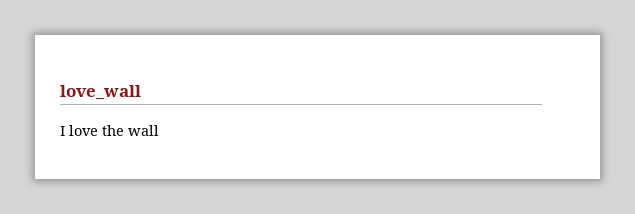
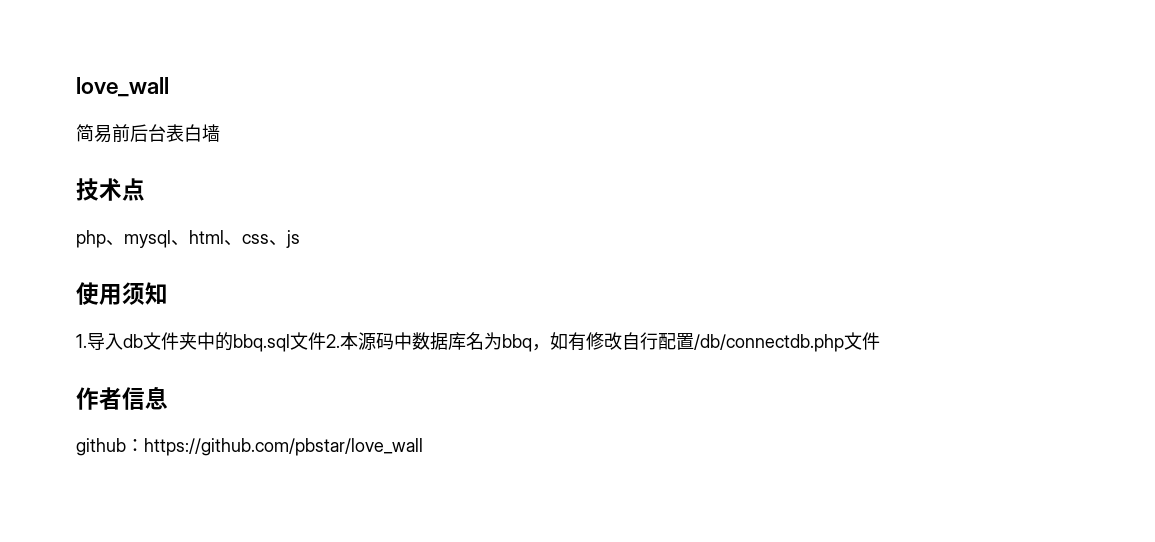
- I love the wall
+ 简易前后台表白墙
+ 技术点
+ php、mysql、html、css、js
+ 使用须知
+ 1.导入db文件夹中的bbq.sql文件2.本源码中数据库名为bbq，如有修改自行配置/db/connectdb.php文件
+ 作者信息
+ github：https://github.com/pbstar/love_wall

